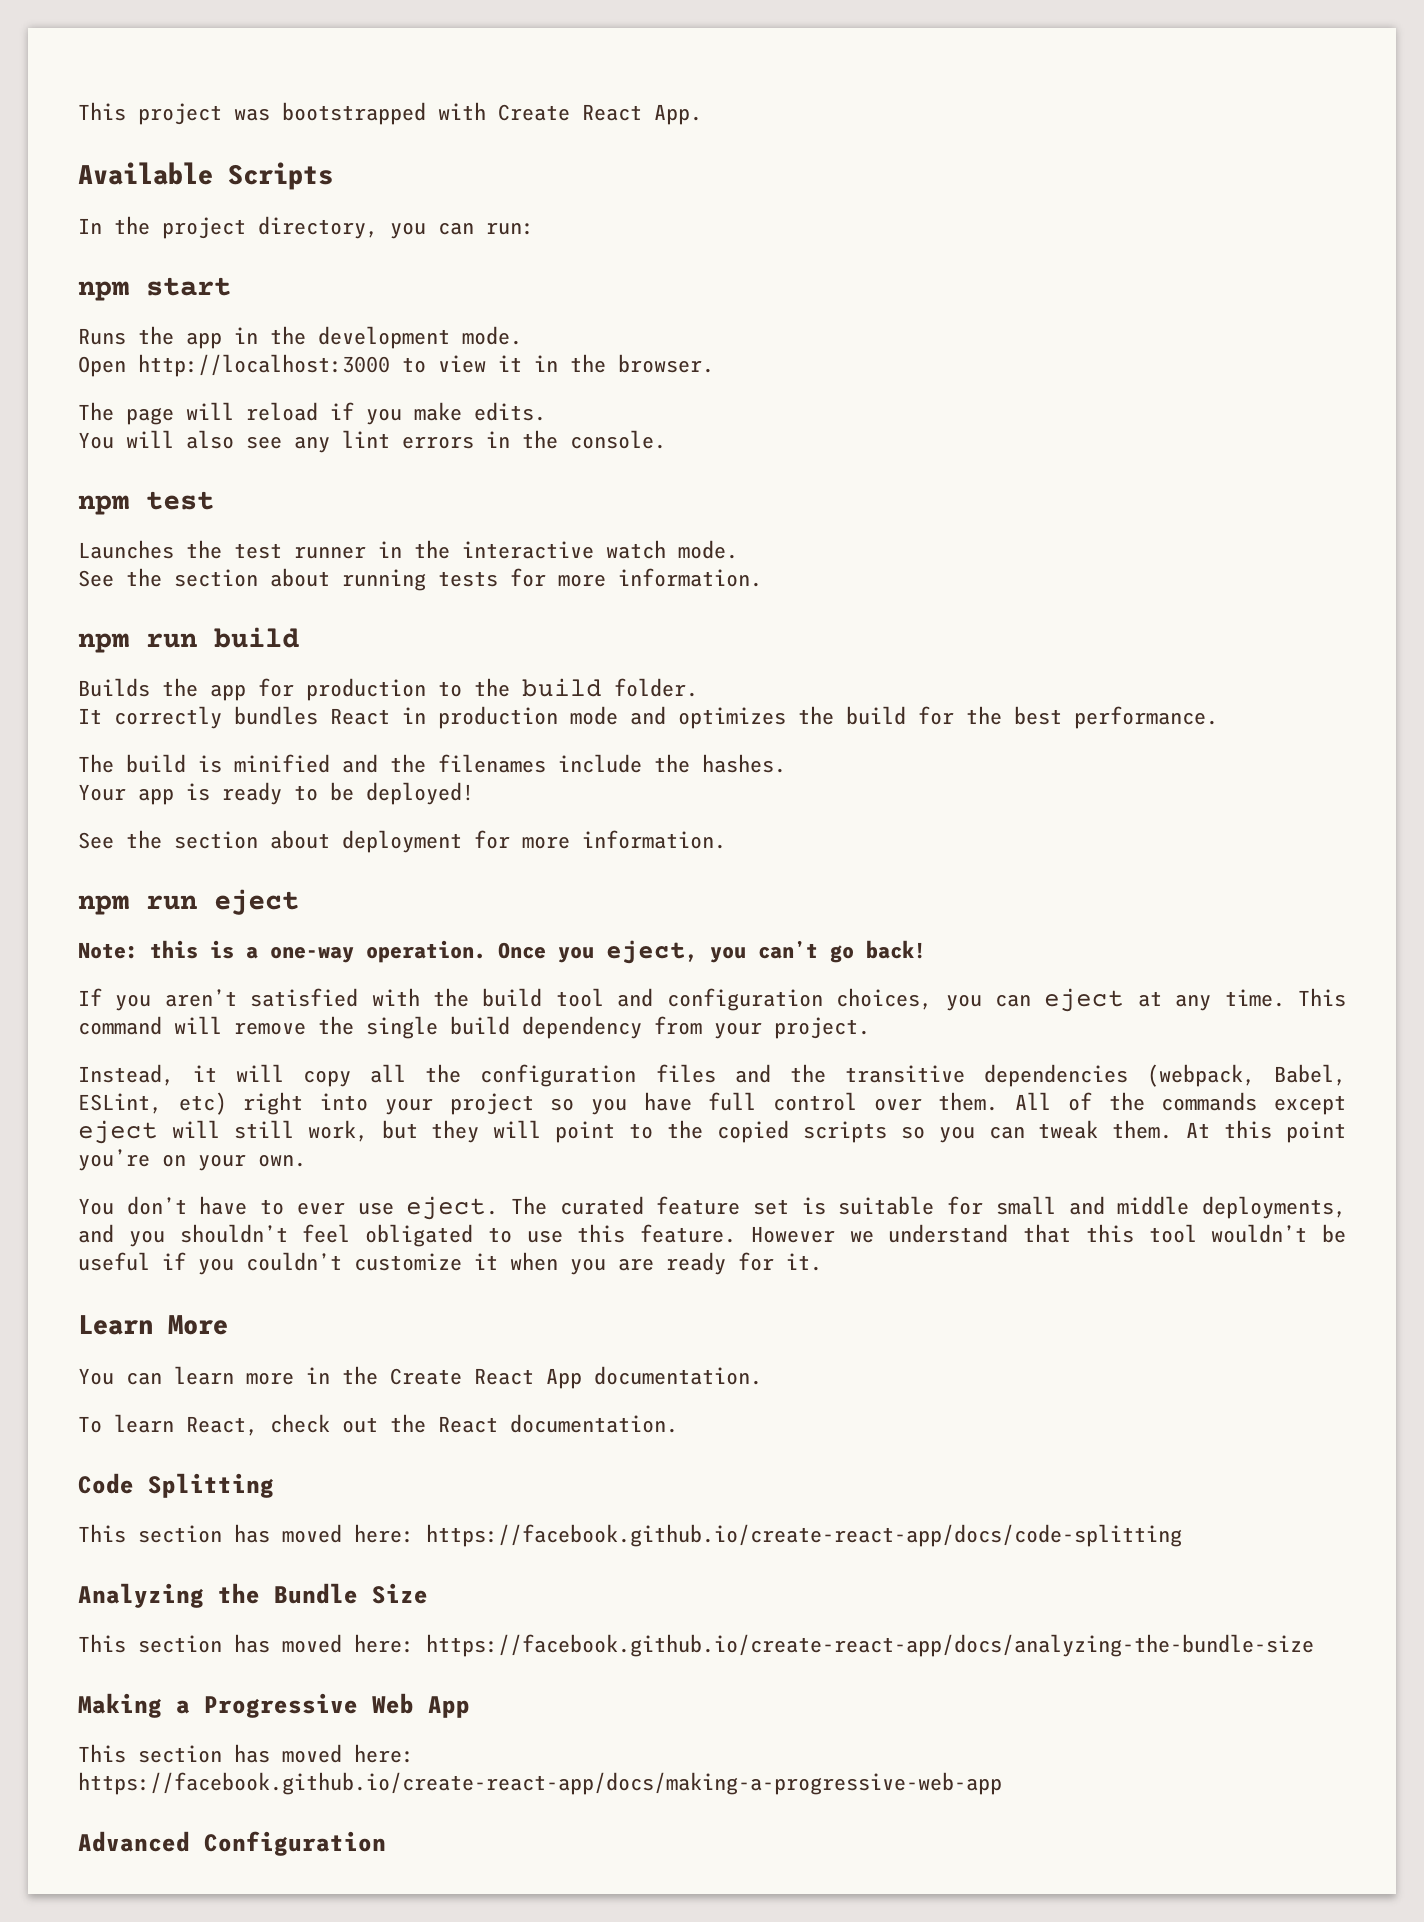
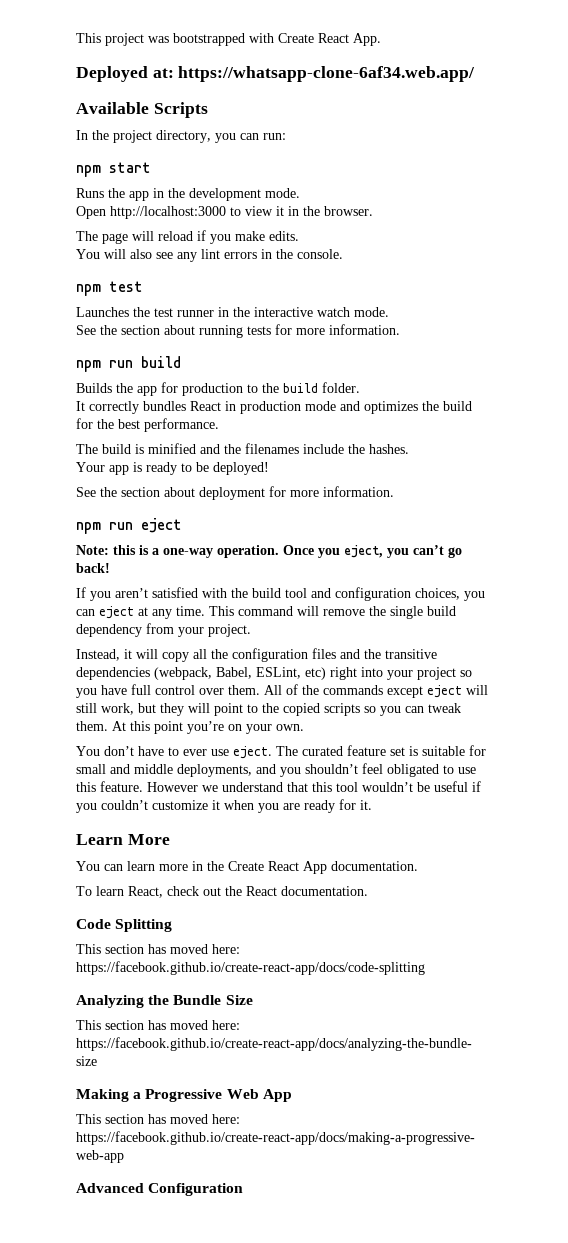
+ Deployed at: https://whatsapp-clone-6af34.web.app/

